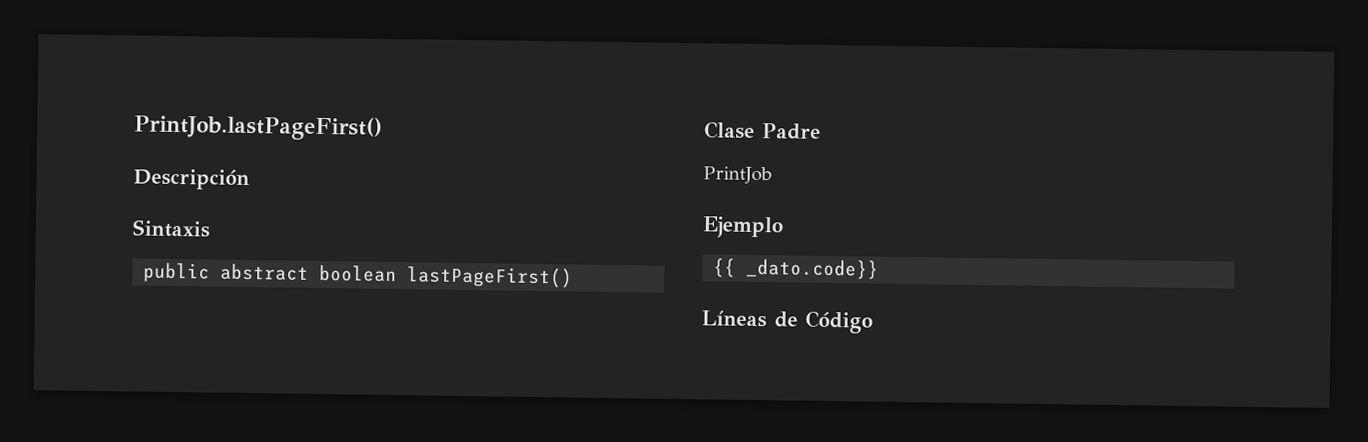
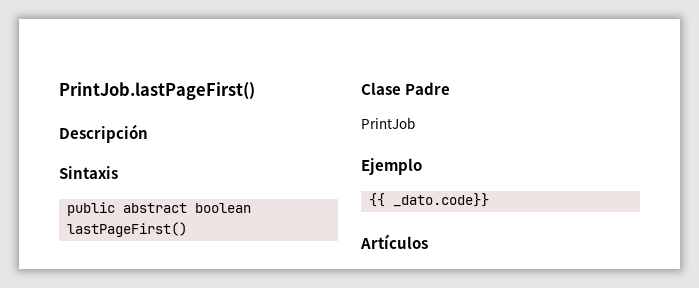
- Líneas de Código
+ Artículos

